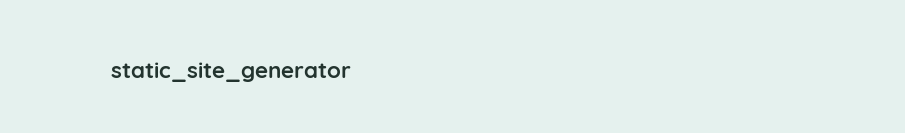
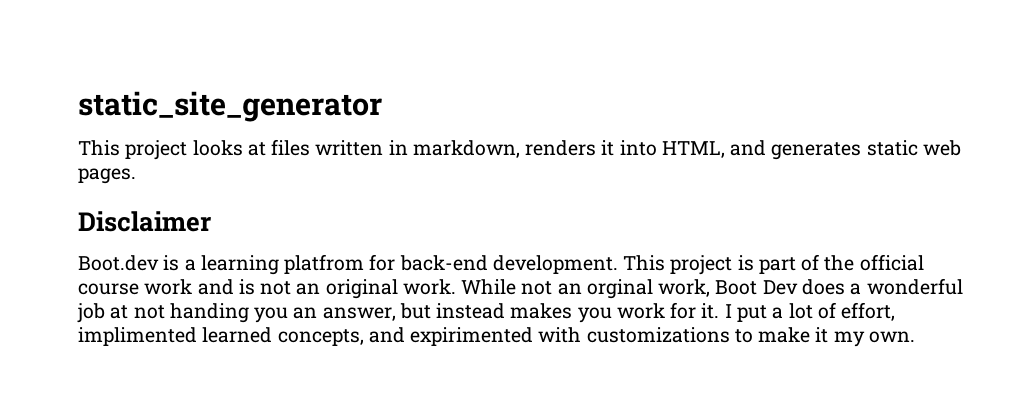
+ This project looks at files written in markdown, renders it into HTML, and generates static web pages.
+ Disclaimer
+ Boot.dev is a learning platfrom for back-end development. This project is part of the official course work and is not an original work. While not an orginal work, Boot Dev does a wonderful job at not handing you an answer, but instead makes you work for it. I put a lot of effort, implimented learned concepts, and expirimented with customizations to make it my own.

